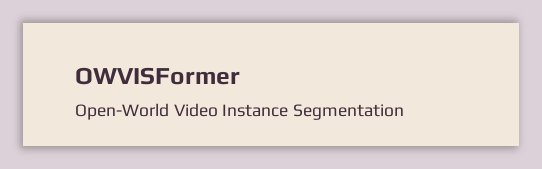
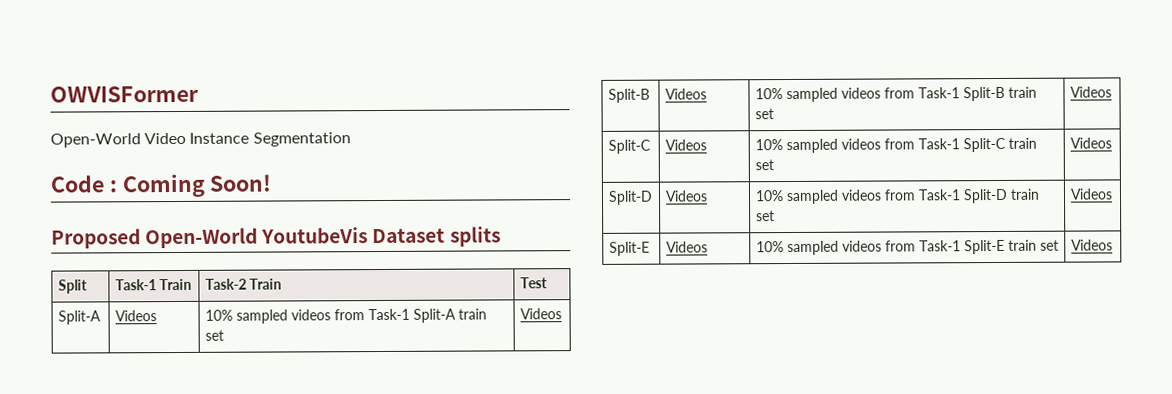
+ Code : Coming Soon!
+ Proposed Open-World YoutubeVis Dataset splits
+ Split | Task-1 Train | Task-2 Train | Test
+ Split-A | Videos | 10% sampled videos from Task-1 Split-A train set | Videos
+ Split-B | Videos | 10% sampled videos from Task-1 Split-B train set | Videos
+ Split-C | Videos | 10% sampled videos from Task-1 Split-C train set | Videos
+ Split-D | Videos | 10% sampled videos from Task-1 Split-D train set | Videos
+ Split-E | Videos | 10% sampled videos from Task-1 Split-E train set | Videos

